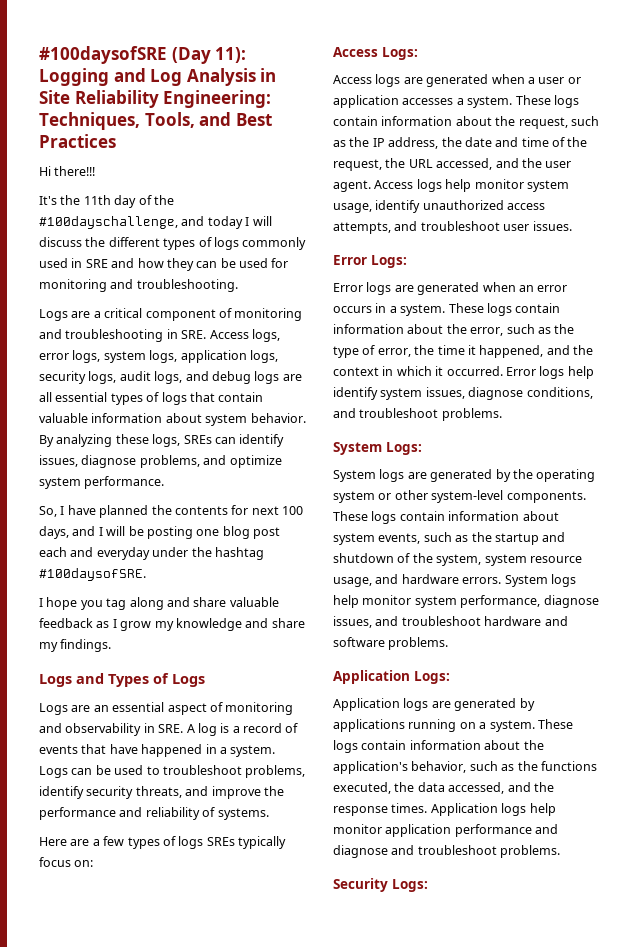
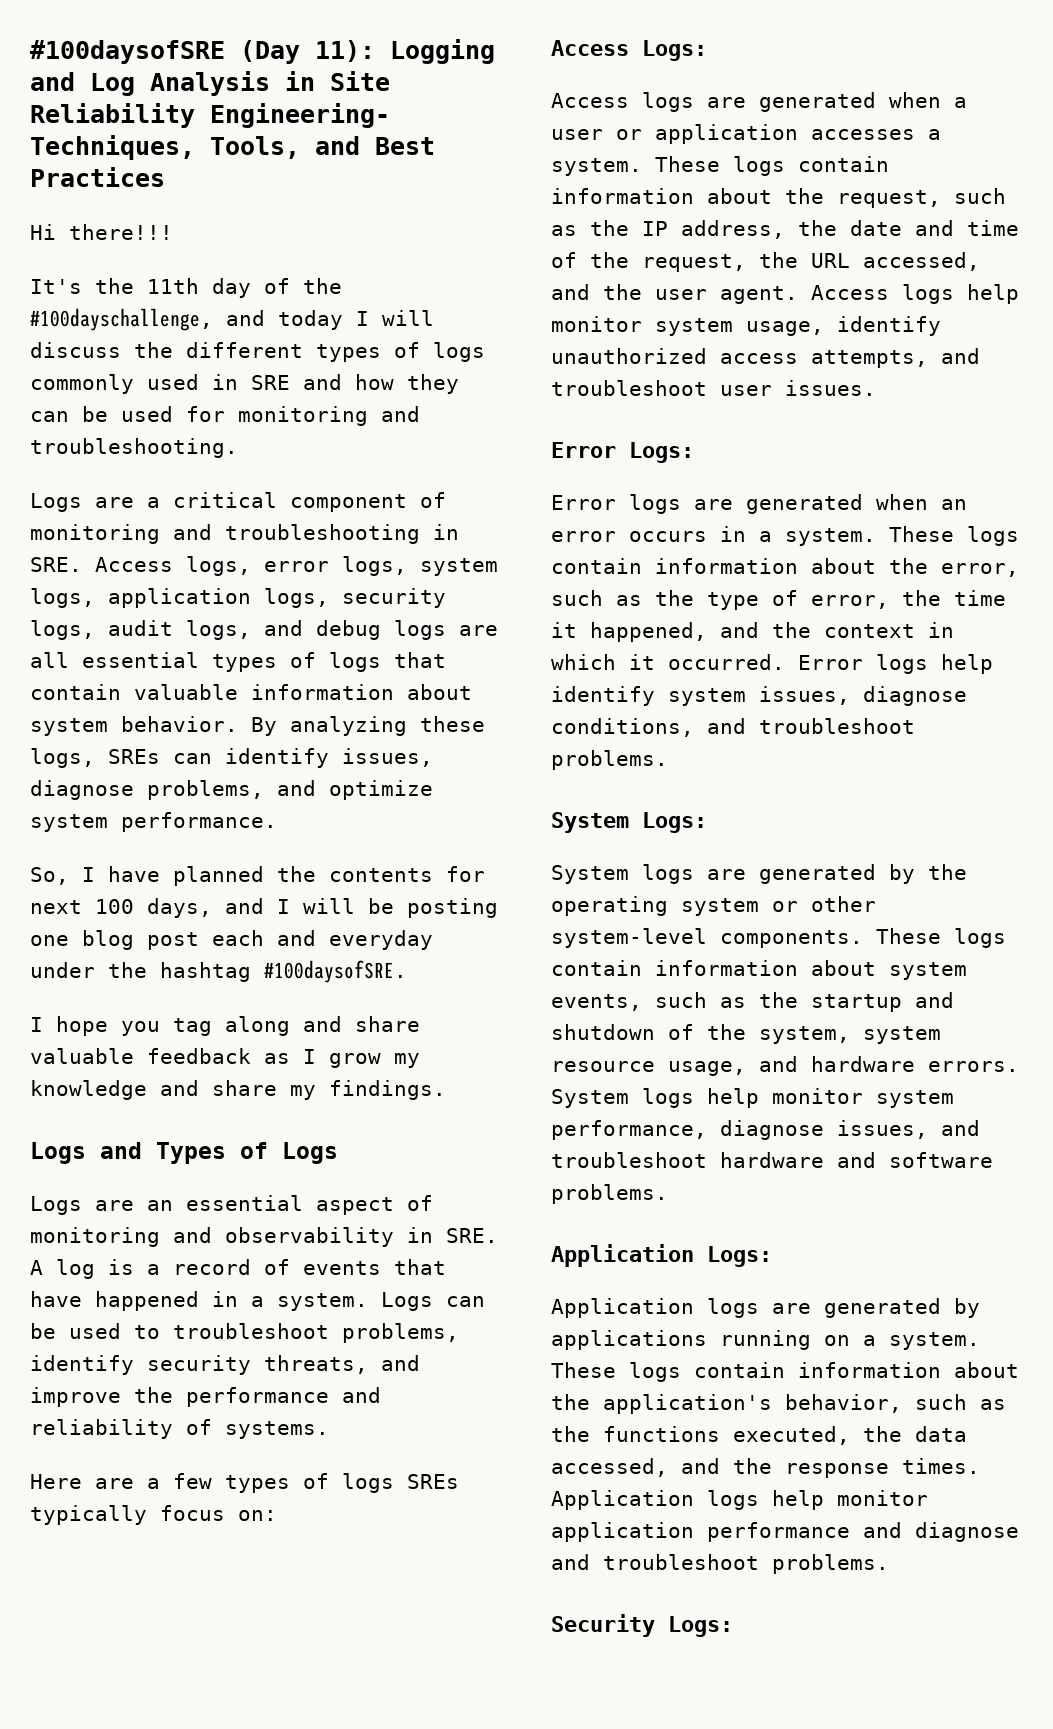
- #100daysofSRE (Day 11): Logging and Log Analysis in Site Reliability Engineering: Techniques, Tools, and Best Practices
+ #100daysofSRE (Day 11): Logging and Log Analysis in Site Reliability Engineering- Techniques, Tools, and Best Practices

